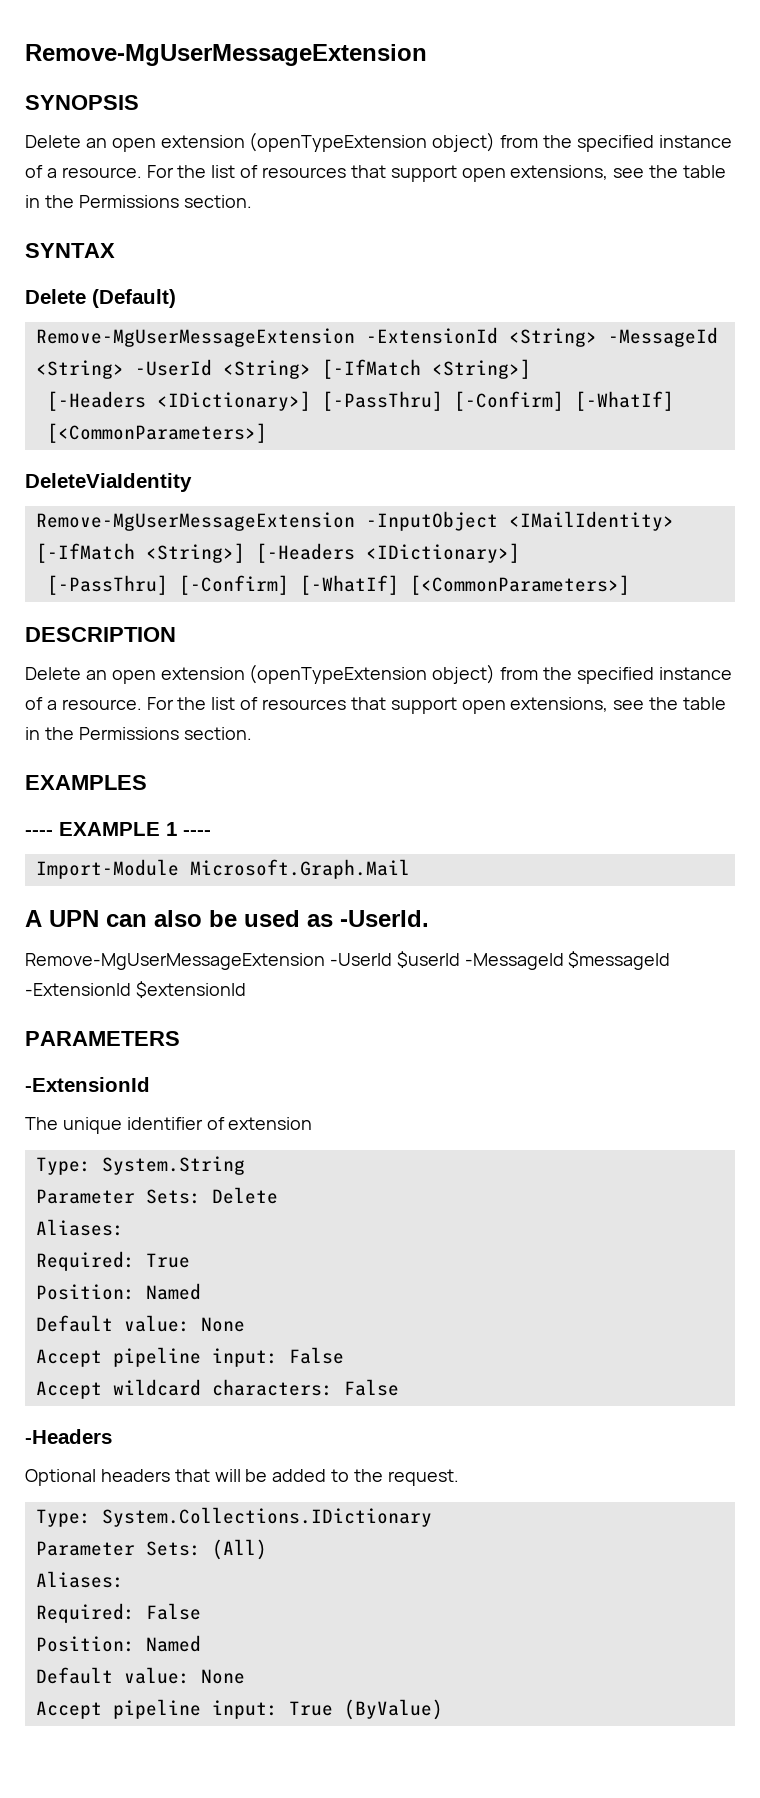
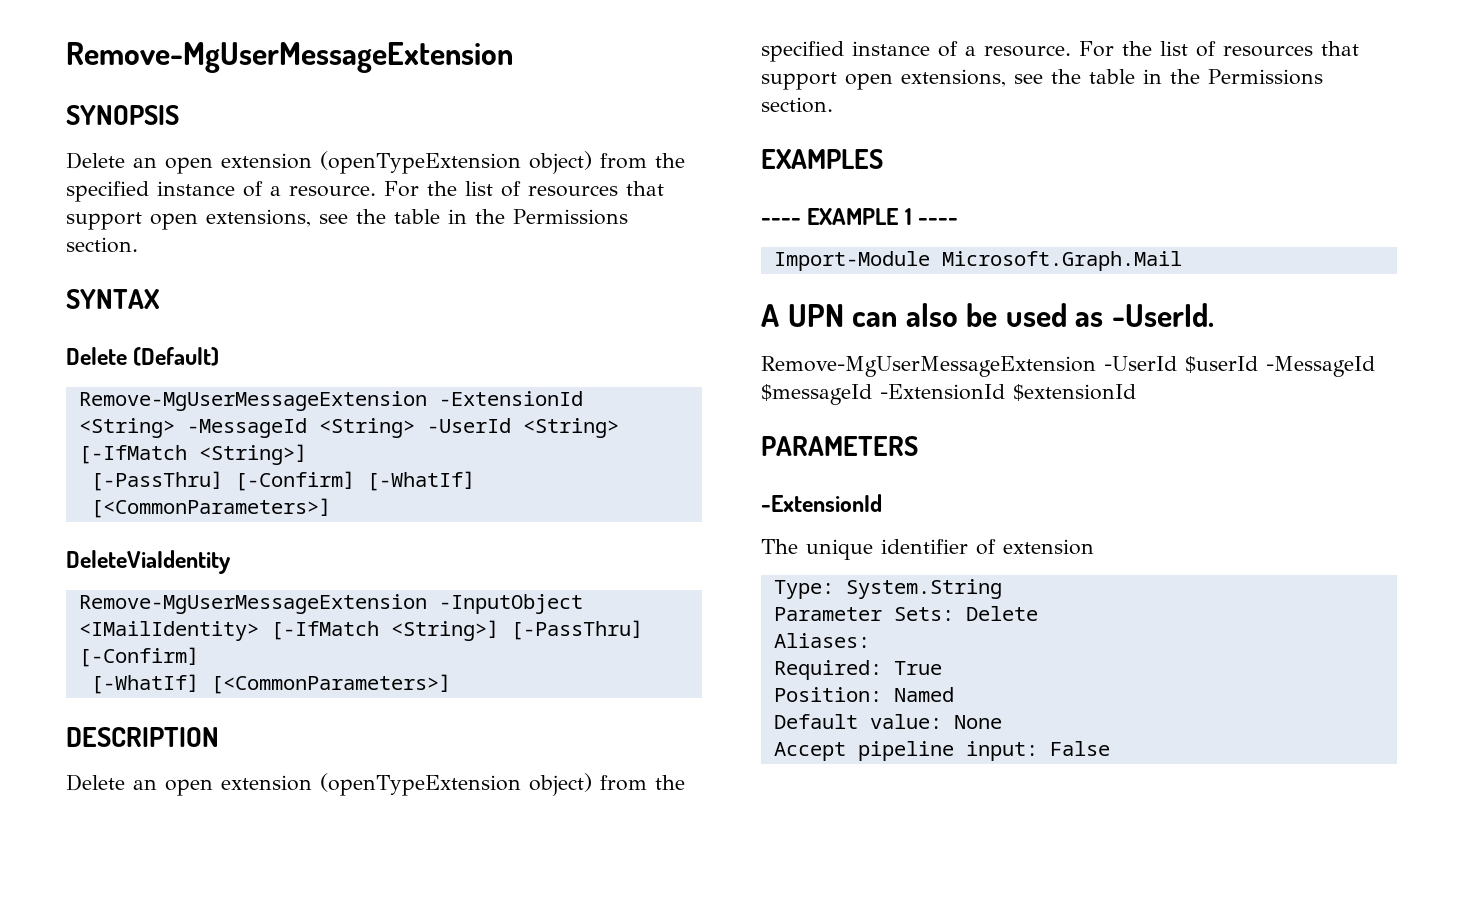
- [-Headers <IDictionary>] [-PassThru] [-Confirm] [-WhatIf] [<CommonParameters>]
+ [-PassThru] [-Confirm] [-WhatIf] [<CommonParameters>]
- Remove-MgUserMessageExtension -InputObject <IMailIdentity> [-IfMatch <String>] [-Headers <IDictionary>]
- [-PassThru] [-Confirm] [-WhatIf] [<CommonParameters>]
+ Remove-MgUserMessageExtension -InputObject <IMailIdentity> [-IfMatch <String>] [-PassThru] [-Confirm]
+ [-WhatIf] [<CommonParameters>]
- Accept wildcard characters: False
- -Headers
- Optional headers that will be added to the request.
- Type: System.Collections.IDictionary
- Parameter Sets: (All)
- Aliases:
- Required: False
- Position: Named
- Default value: None
- Accept pipeline input: True (ByValue)

